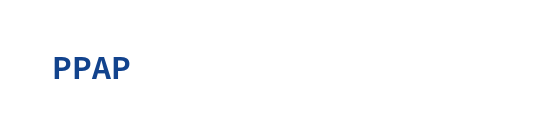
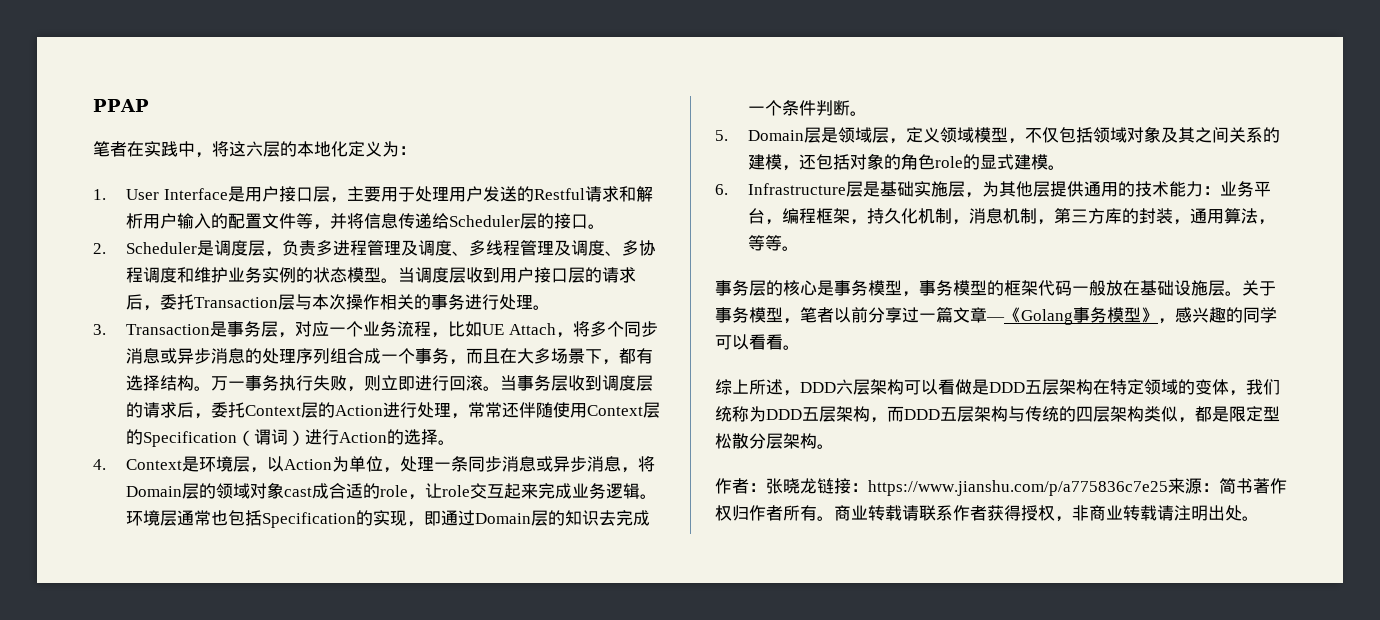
+ 笔者在实践中，将这六层的本地化定义为：
+ 1. User Interface是用户接口层，主要用于处理用户发送的Restful请求和解析用户输入的配置文件等，并将信息传递给Scheduler层的接口。
+ 2. Scheduler是调度层，负责多进程管理及调度、多线程管理及调度、多协程调度和维护业务实例的状态模型。当调度层收到用户接口层的请求后，委托Transaction层与本次操作相关的事务进行处理。
+ 3. Transaction是事务层，对应一个业务流程，比如UE Attach，将多个同步消息或异步消息的处理序列组合成一个事务，而且在大多场景下，都有选择结构。万一事务执行失败，则立即进行回滚。当事务层收到调度层的请求后，委托Context层的Action进行处理，常常还伴随使用Context层的Specification（谓词）进行Action的选择。
+ 4. Context是环境层，以Action为单位，处理一条同步消息或异步消息，将Domain层的领域对象cast成合适的role，让role交互起来完成业务逻辑。环境层通常也包括Specification的实现，即通过Domain层的知识去完成一个条件判断。
+ 5. Domain层是领域层，定义领域模型，不仅包括领域对象及其之间关系的建模，还包括对象的角色role的显式建模。
+ 6. Infrastructure层是基础实施层，为其他层提供通用的技术能力：业务平台，编程框架，持久化机制，消息机制，第三方库的封装，通用算法，等等。
+ 事务层的核心是事务模型，事务模型的框架代码一般放在基础设施层。关于事务模型，笔者以前分享过一篇文章—《Golang事务模型》，感兴趣的同学可以看看。
+ 综上所述，DDD六层架构可以看做是DDD五层架构在特定领域的变体，我们统称为DDD五层架构，而DDD五层架构与传统的四层架构类似，都是限定型松散分层架构。
+ 作者：张晓龙链接：https://www.jianshu.com/p/a775836c7e25来源：简书著作权归作者所有。商业转载请联系作者获得授权，非商业转载请注明出处。

